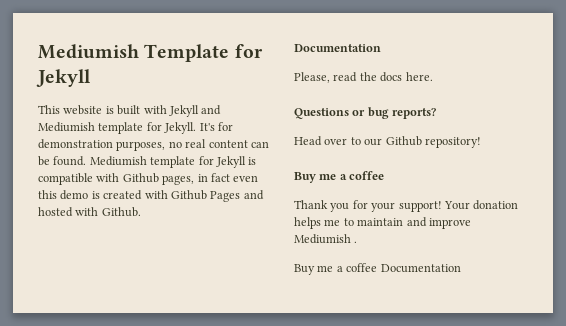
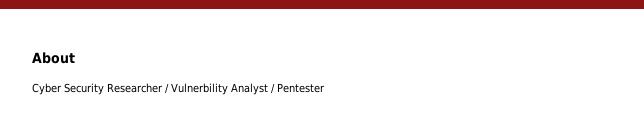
- Mediumish Template for Jekyll
- This website is built with Jekyll and Mediumish template for Jekyll. It's for demonstration purposes, no real content can be found. Mediumish template for Jekyll is compatible with Github pages, in fact even this demo is created with Github Pages and hosted with Github.
- Documentation
- Please, read the docs here.
- Questions or bug reports?
- Head over to our Github repository!
- Buy me a coffee
- Thank you for your support! Your donation helps me to maintain and improve Mediumish .
- Buy me a coffee Documentation
+ About
+ Cyber Security Researcher / Vulnerbility Analyst / Pentester

